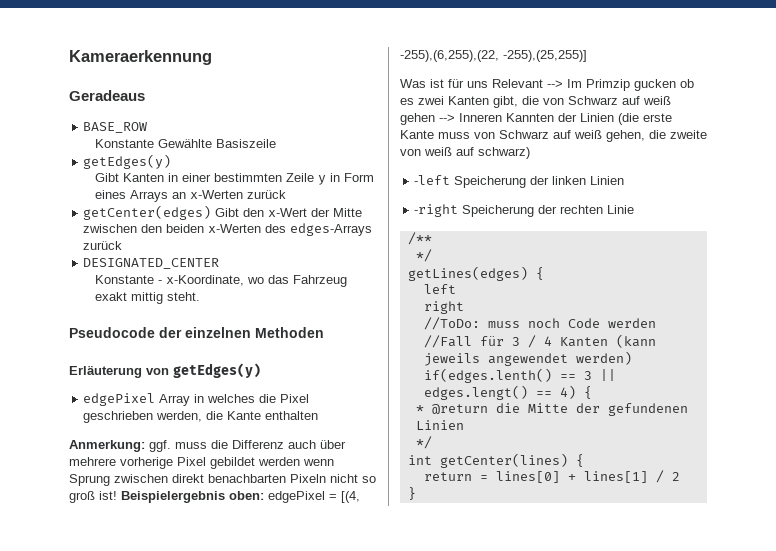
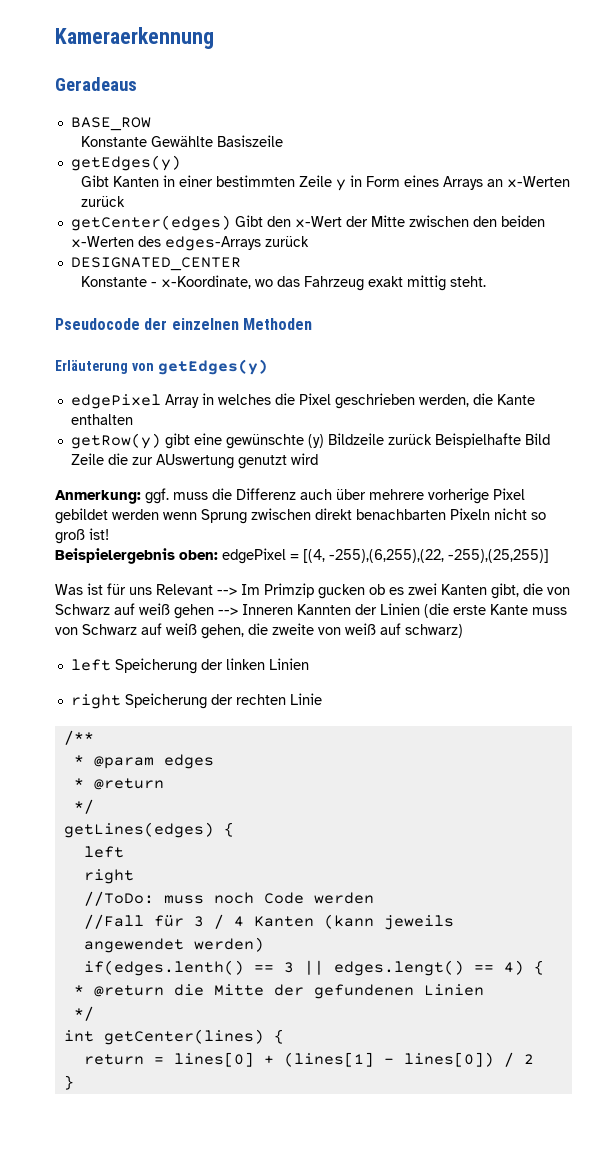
+ getRow(y) gibt eine gewünschte (y) Bildzeile zurück Beispielhafte Bild Zeile die zur AUswertung genutzt wird
- Anmerkung: ggf. muss die Differenz auch über mehrere vorherige Pixel gebildet werden wenn Sprung zwischen direkt benachbarten Pixeln nicht so groß ist! Beispielergebnis oben: edgePixel = [(4, -255),(6,255),(22, -255),(25,255)]
+ Anmerkung: ggf. muss die Differenz auch über mehrere vorherige Pixel gebildet werden wenn Sprung zwischen direkt benachbarten Pixeln nicht so groß ist!
+ Beispielergebnis oben: edgePixel = [(4, -255),(6,255),(22, -255),(25,255)]
- -left Speicherung der linken Linien
+ left Speicherung der linken Linien
- -right Speicherung der rechten Linie
+ right Speicherung der rechten Linie
+ * @param edges
+ * @return
- return = lines[0] + lines[1] / 2
+ return = lines[0] + (lines[1] - lines[0]) / 2

